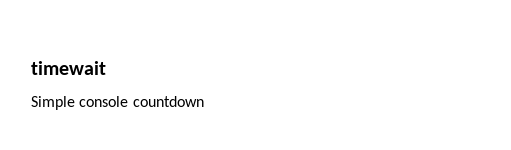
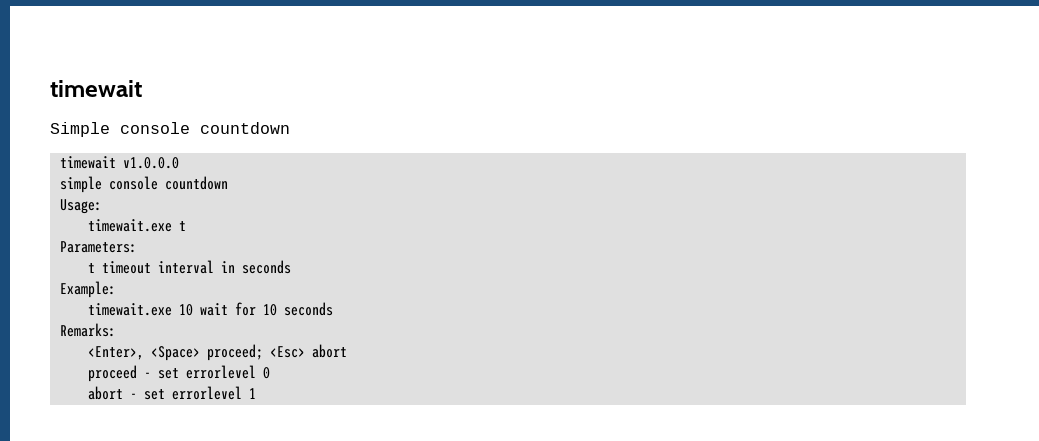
+ timewait v1.0.0.0
+ simple console countdown
+ Usage:
+ timewait.exe t
+ Parameters:
+ t timeout interval in seconds
+ Example:
+ timewait.exe 10 wait for 10 seconds
+ Remarks:
+ <Enter>, <Space> proceed; <Esc> abort
+ proceed - set errorlevel 0
+ abort - set errorlevel 1

